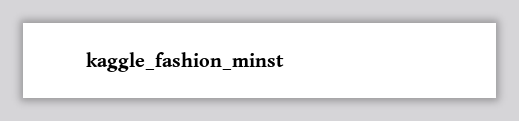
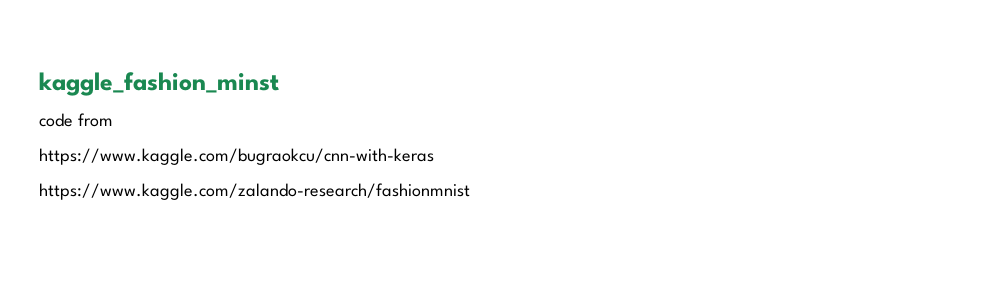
+ code from
+ https://www.kaggle.com/bugraokcu/cnn-with-keras
+ https://www.kaggle.com/zalando-research/fashionmnist

